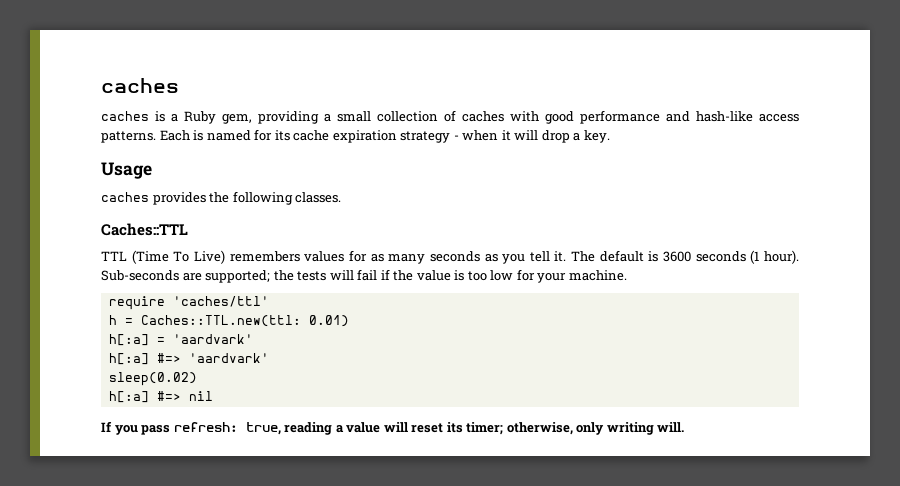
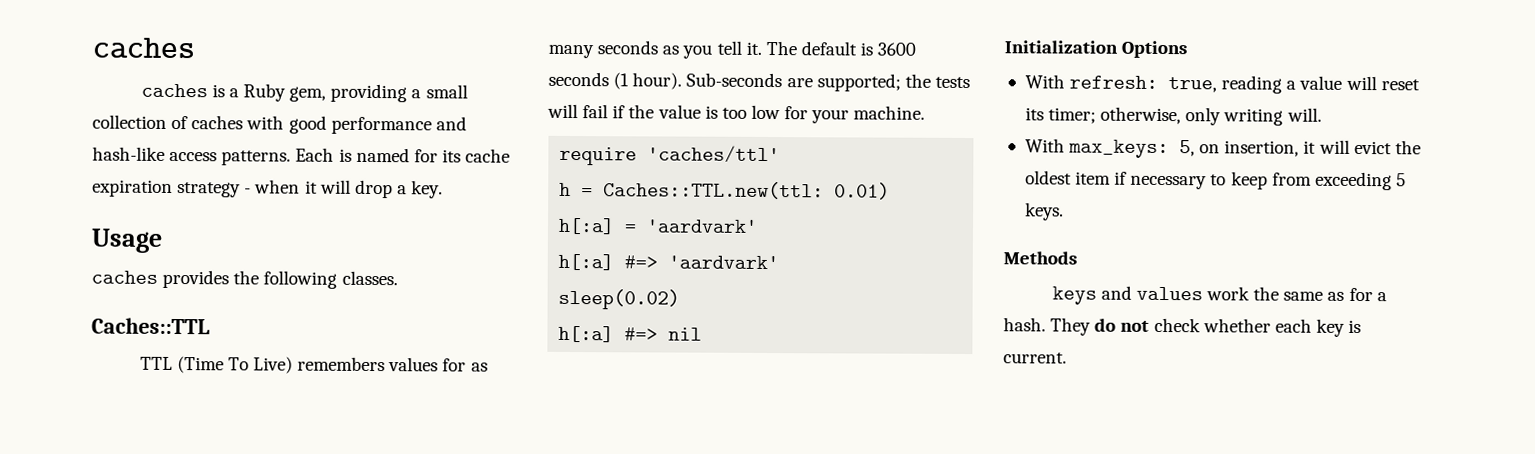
- If you pass refresh: true, reading a value will reset its timer; otherwise, only writing will.
+ Initialization Options
+ With refresh: true, reading a value will reset its timer; otherwise, only writing will.
+ With max_keys: 5, on insertion, it will evict the oldest item if necessary to keep from exceeding 5 keys.
+ Methods
+ keys and values work the same as for a hash. They do not check whether each key is current.

